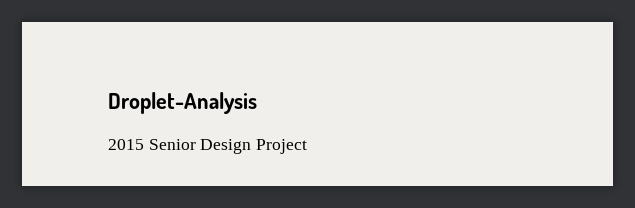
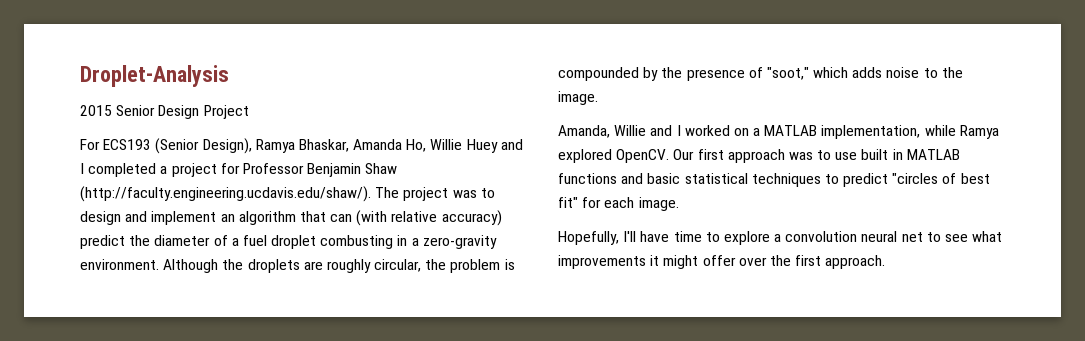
+ For ECS193 (Senior Design), Ramya Bhaskar, Amanda Ho, Willie Huey and I completed a project for Professor Benjamin Shaw (http://faculty.engineering.ucdavis.edu/shaw/). The project was to design and implement an algorithm that can (with relative accuracy) predict the diameter of a fuel droplet combusting in a zero-gravity environment. Although the droplets are roughly circular, the problem is compounded by the presence of "soot," which adds noise to the image.
+ Amanda, Willie and I worked on a MATLAB implementation, while Ramya explored OpenCV. Our first approach was to use built in MATLAB functions and basic statistical techniques to predict "circles of best fit" for each image.
+ Hopefully, I'll have time to explore a convolution neural net to see what improvements it might offer over the first approach.

